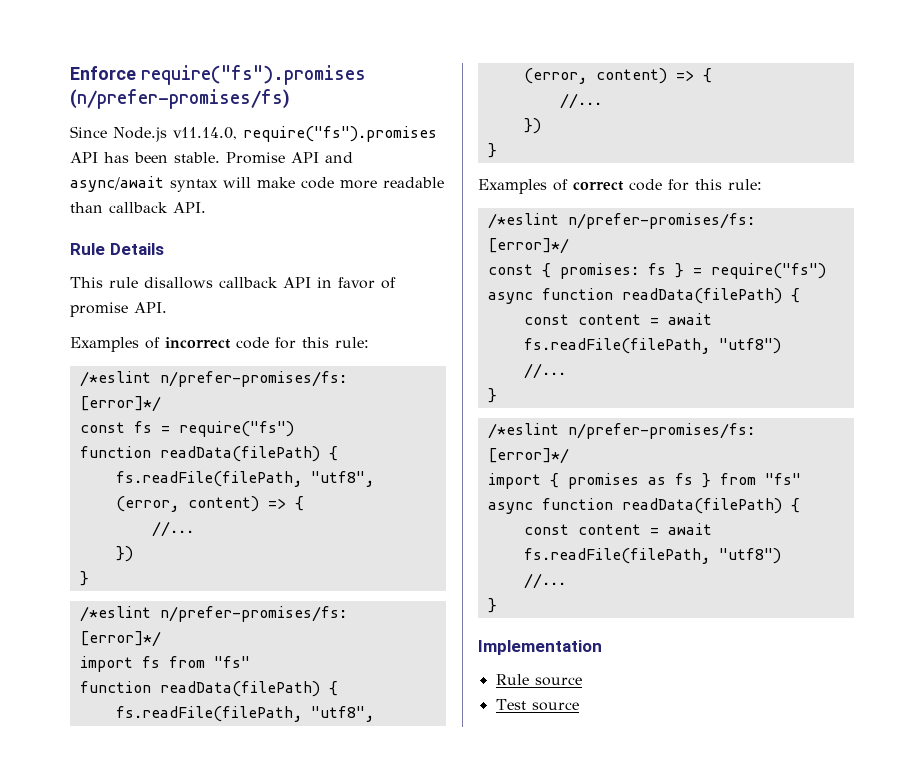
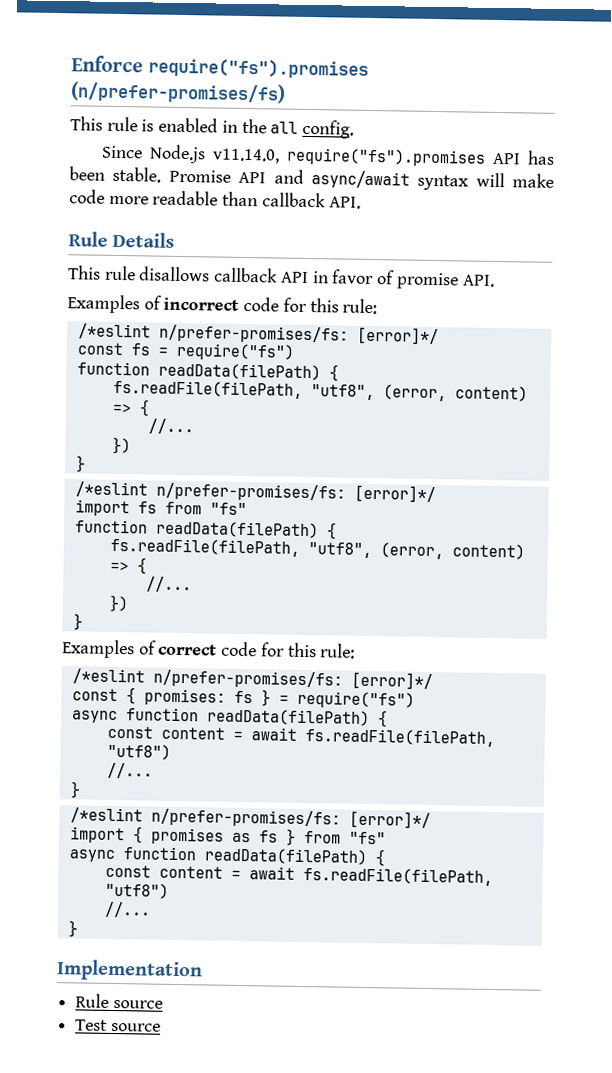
+ This rule is enabled in the all config.

